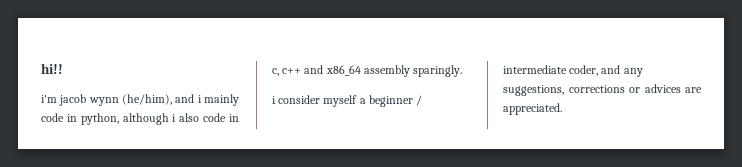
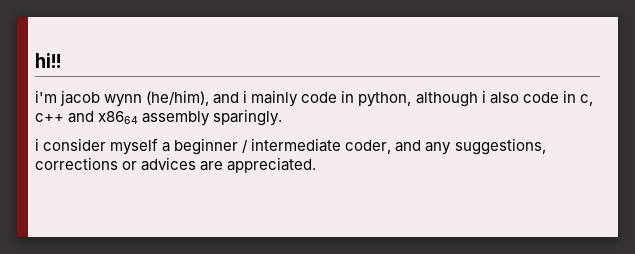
- i'm jacob wynn (he/him), and i mainly code in python, although i also code in c, c++ and x86_64 assembly sparingly.
+ i'm jacob wynn (he/him), and i mainly code in python, although i also code in c, c++ and x8664 assembly sparingly.

